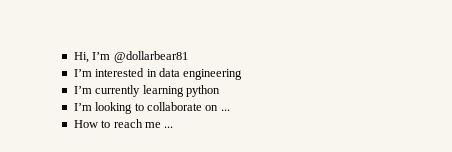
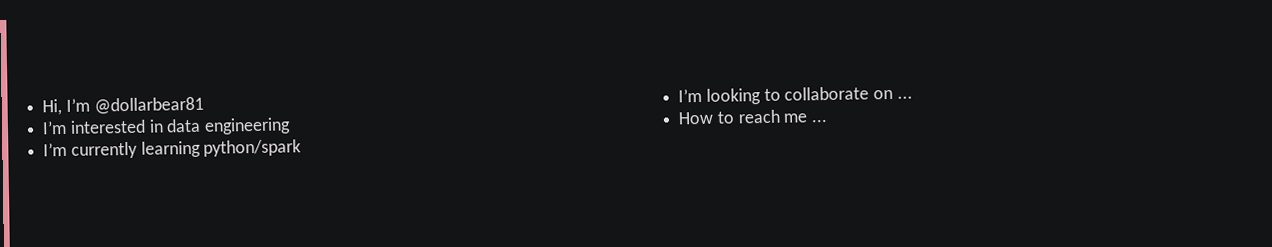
- I’m currently learning python
+ I’m currently learning python/spark

